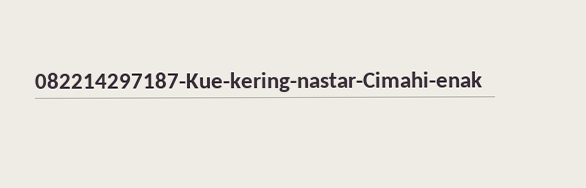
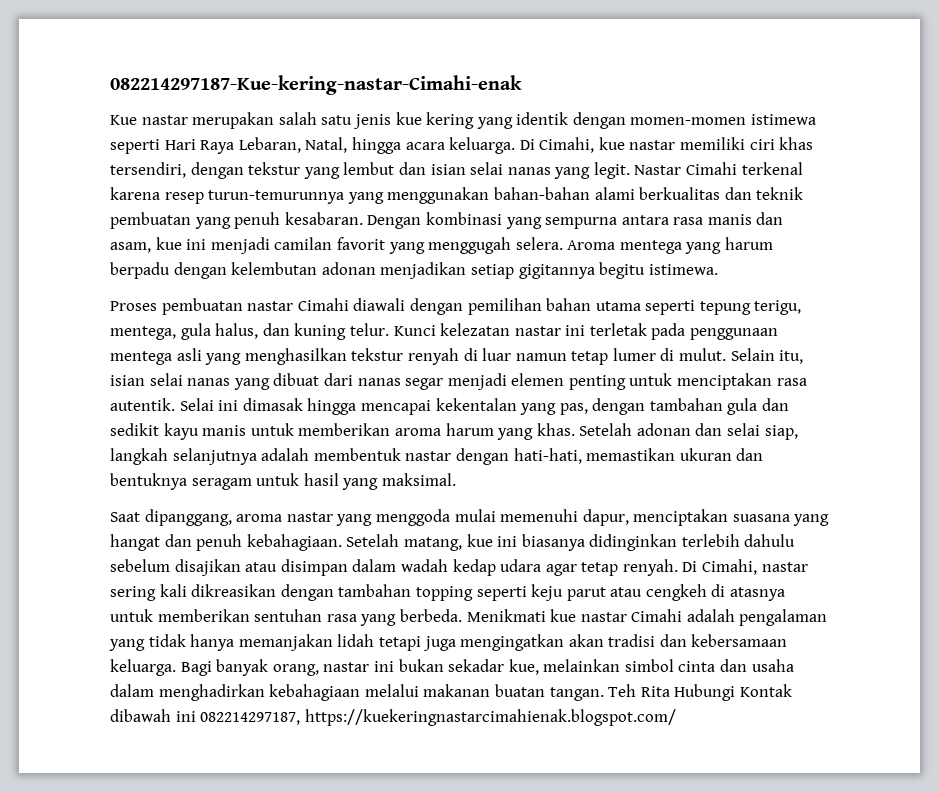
+ Kue nastar merupakan salah satu jenis kue kering yang identik dengan momen-momen istimewa seperti Hari Raya Lebaran, Natal, hingga acara keluarga. Di Cimahi, kue nastar memiliki ciri khas tersendiri, dengan tekstur yang lembut dan isian selai nanas yang legit. Nastar Cimahi terkenal karena resep turun-temurunnya yang menggunakan bahan-bahan alami berkualitas dan teknik pembuatan yang penuh kesabaran. Dengan kombinasi yang sempurna antara rasa manis dan asam, kue ini menjadi camilan favorit yang menggugah selera. Aroma mentega yang harum berpadu dengan kelembutan adonan menjadikan setiap gigitannya begitu istimewa.
+ Proses pembuatan nastar Cimahi diawali dengan pemilihan bahan utama seperti tepung terigu, mentega, gula halus, dan kuning telur. Kunci kelezatan nastar ini terletak pada penggunaan mentega asli yang menghasilkan tekstur renyah di luar namun tetap lumer di mulut. Selain itu, isian selai nanas yang dibuat dari nanas segar menjadi elemen penting untuk menciptakan rasa autentik. Selai ini dimasak hingga mencapai kekentalan yang pas, dengan tambahan gula dan sedikit kayu manis untuk memberikan aroma harum yang khas. Setelah adonan dan selai siap, langkah selanjutnya adalah membentuk nastar dengan hati-hati, memastikan ukuran dan bentuknya seragam untuk hasil yang maksimal.
+ Saat dipanggang, aroma nastar yang menggoda mulai memenuhi dapur, menciptakan suasana yang hangat dan penuh kebahagiaan. Setelah matang, kue ini biasanya didinginkan terlebih dahulu sebelum disajikan atau disimpan dalam wadah kedap udara agar tetap renyah. Di Cimahi, nastar sering kali dikreasikan dengan tambahan topping seperti keju parut atau cengkeh di atasnya untuk memberikan sentuhan rasa yang berbeda. Menikmati kue nastar Cimahi adalah pengalaman yang tidak hanya memanjakan lidah tetapi juga mengingatkan akan tradisi dan kebersamaan keluarga. Bagi banyak orang, nastar ini bukan sekadar kue, melainkan simbol cinta dan usaha dalam menghadirkan kebahagiaan melalui makanan buatan tangan. Teh Rita Hubungi Kontak dibawah ini 082214297187, https://kuekeringnastarcimahienak.blogspot.com/

